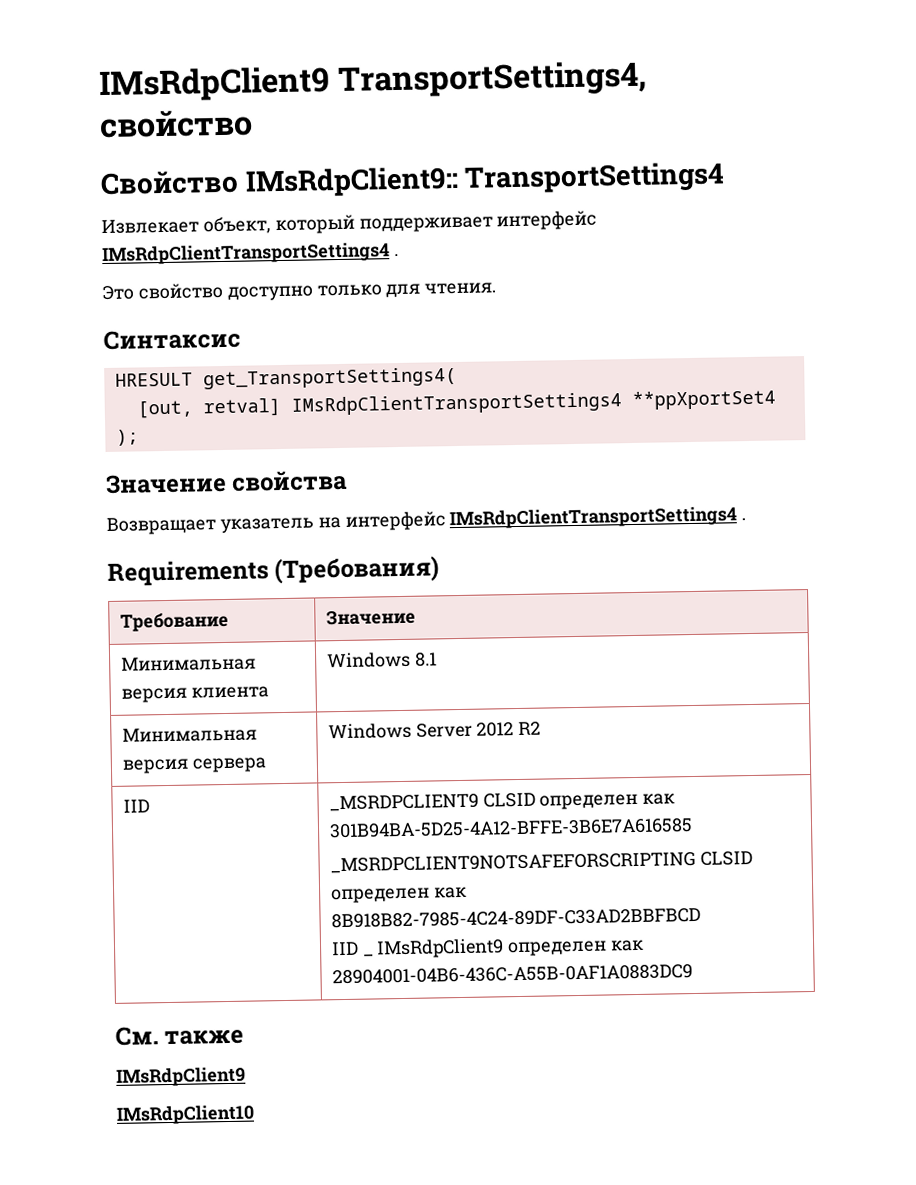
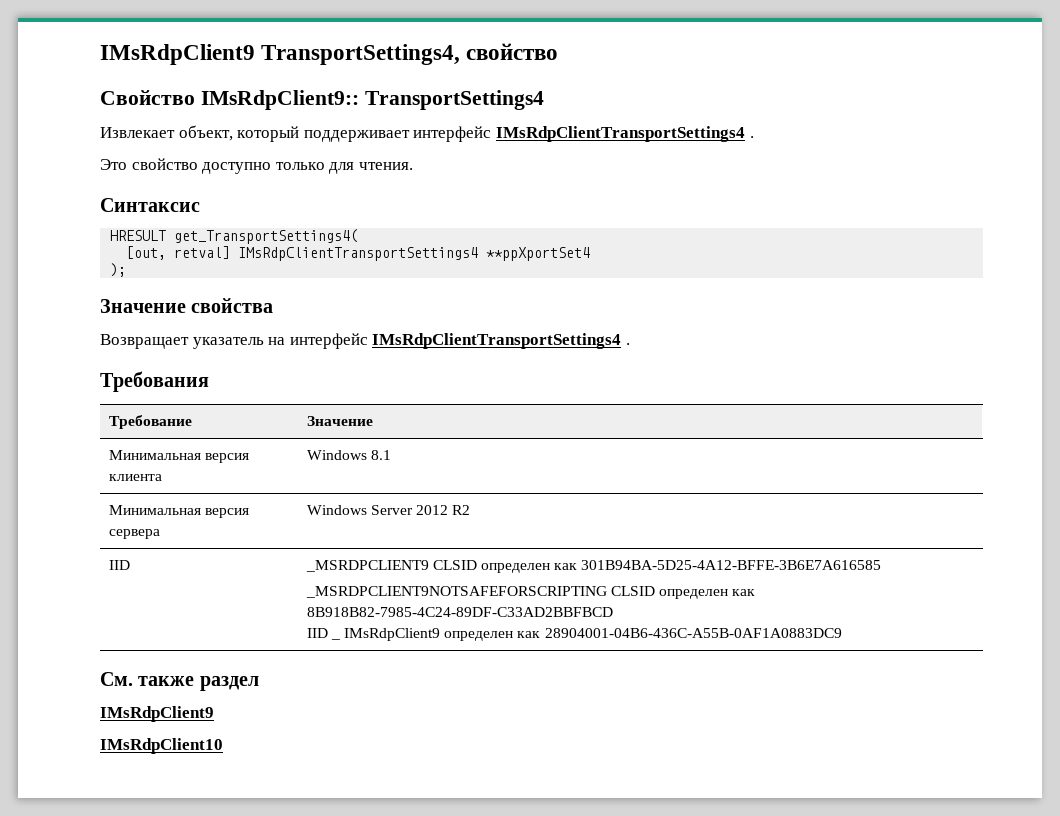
- Requirements (Требования)
+ Требования
- См. также
+ См. также раздел

